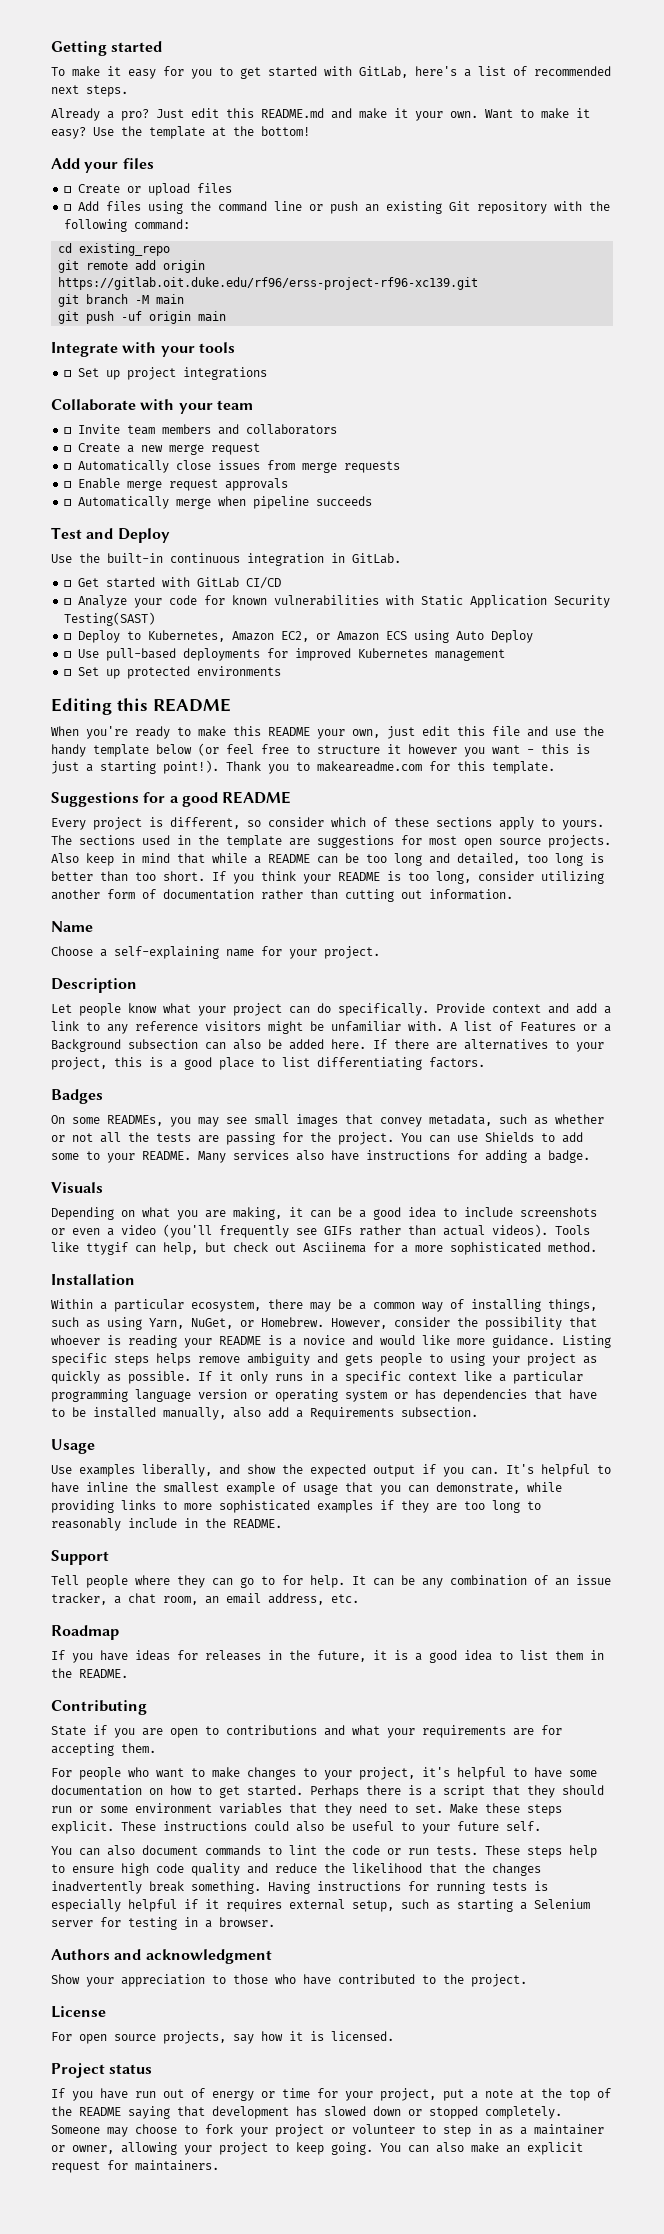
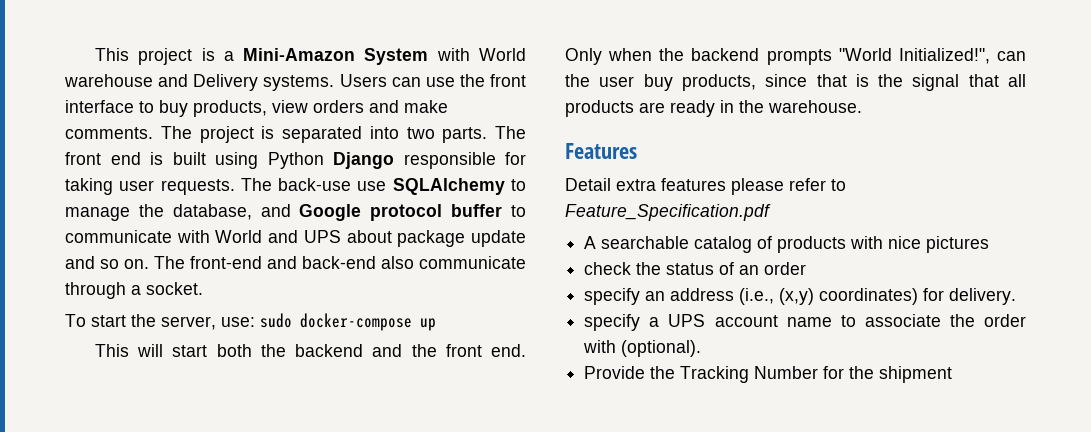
- Getting started
- To make it easy for you to get started with GitLab, here's a list of recommended next steps.
- Already a pro? Just edit this README.md and make it your own. Want to make it easy? Use the template at the bottom!
- Add your files
- ☐ Create or upload files
- ☐ Add files using the command line or push an existing Git repository with the following command:
- cd existing_repo
- git remote add origin https://gitlab.oit.duke.edu/rf96/erss-project-rf96-xc139.git
- git branch -M main
- git push -uf origin main
- Integrate with your tools
- ☐ Set up project integrations
- Collaborate with your team
- ☐ Invite team members and collaborators
- ☐ Create a new merge request
- ☐ Automatically close issues from merge requests
- ☐ Enable merge request approvals
- ☐ Automatically merge when pipeline succeeds
- Test and Deploy
- Use the built-in continuous integration in GitLab.
- ☐ Get started with GitLab CI/CD
- ☐ Analyze your code for known vulnerabilities with Static Application Security Testing(SAST)
- ☐ Deploy to Kubernetes, Amazon EC2, or Amazon ECS using Auto Deploy
- ☐ Use pull-based deployments for improved Kubernetes management
- ☐ Set up protected environments
- Editing this README
- When you're ready to make this README your own, just edit this file and use the handy template below (or feel free to structure it however you want - this is just a starting point!). Thank you to makeareadme.com for this template.
- Suggestions for a good README
- Every project is different, so consider which of these sections apply to yours. The sections used in the template are suggestions for most open source projects. Also keep in mind that while a README can be too long and detailed, too long is better than too short. If you think your README is too long, consider utilizing another form of documentation rather than cutting out information.
- Name
- Choose a self-explaining name for your project.
- Description
- Let people know what your project can do specifically. Provide context and add a link to any reference visitors might be unfamiliar with. A list of Features or a Background subsection can also be added here. If there are alternatives to your project, this is a good place to list differentiating factors.
- Badges
- On some READMEs, you may see small images that convey metadata, such as whether or not all the tests are passing for the project. You can use Shields to add some to your README. Many services also have instructions for adding a badge.
- Visuals
- Depending on what you are making, it can be a good idea to include screenshots or even a video (you'll frequently see GIFs rather than actual videos). Tools like ttygif can help, but check out Asciinema for a more sophisticated method.
- Installation
- Within a particular ecosystem, there may be a common way of installing things, such as using Yarn, NuGet, or Homebrew. However, consider the possibility that whoever is reading your README is a novice and would like more guidance. Listing specific steps helps remove ambiguity and gets people to using your project as quickly as possible. If it only runs in a specific context like a particular programming language version or operating system or has dependencies that have to be installed manually, also add a Requirements subsection.
- Usage
- Use examples liberally, and show the expected output if you can. It's helpful to have inline the smallest example of usage that you can demonstrate, while providing links to more sophisticated examples if they are too long to reasonably include in the README.
- Support
- Tell people where they can go to for help. It can be any combination of an issue tracker, a chat room, an email address, etc.
- Roadmap
- If you have ideas for releases in the future, it is a good idea to list them in the README.
- Contributing
- State if you are open to contributions and what your requirements are for accepting them.
- For people who want to make changes to your project, it's helpful to have some documentation on how to get started. Perhaps there is a script that they should run or some environment variables that they need to set. Make these steps explicit. These instructions could also be useful to your future self.
- You can also document commands to lint the code or run tests. These steps help to ensure high code quality and reduce the likelihood that the changes inadvertently break something. Having instructions for running tests is especially helpful if it requires external setup, such as starting a Selenium server for testing in a browser.
- Authors and acknowledgment
- Show your appreciation to those who have contributed to the project.
- License
- For open source projects, say how it is licensed.
- Project status
- If you have run out of energy or time for your project, put a note at the top of the README saying that development has slowed down or stopped completely. Someone may choose to fork your project or volunteer to step in as a maintainer or owner, allowing your project to keep going. You can also make an explicit request for maintainers.
+ This project is a Mini-Amazon System with World warehouse and Delivery systems. Users can use the front interface to buy products, view orders and make comments. The project is separated into two parts. The front end is built using Python Django responsible for taking user requests. The back-use use SQLAlchemy to manage the database, and Google protocol buffer to communicate with World and UPS about package update and so on. The front-end and back-end also communicate through a socket.
+ To start the server, use: sudo docker-compose up
+ This will start both the backend and the front end. Only when the backend prompts "World Initialized!", can the user buy products, since that is the signal that all products are ready in the warehouse.
+ Features
+ Detail extra features please refer to Feature_Specification.pdf
+ A searchable catalog of products with nice pictures
+ check the status of an order
+ specify an address (i.e., (x,y) coordinates) for delivery.
+ specify a UPS account name to associate the order with (optional).
+ Provide the Tracking Number for the shipment

